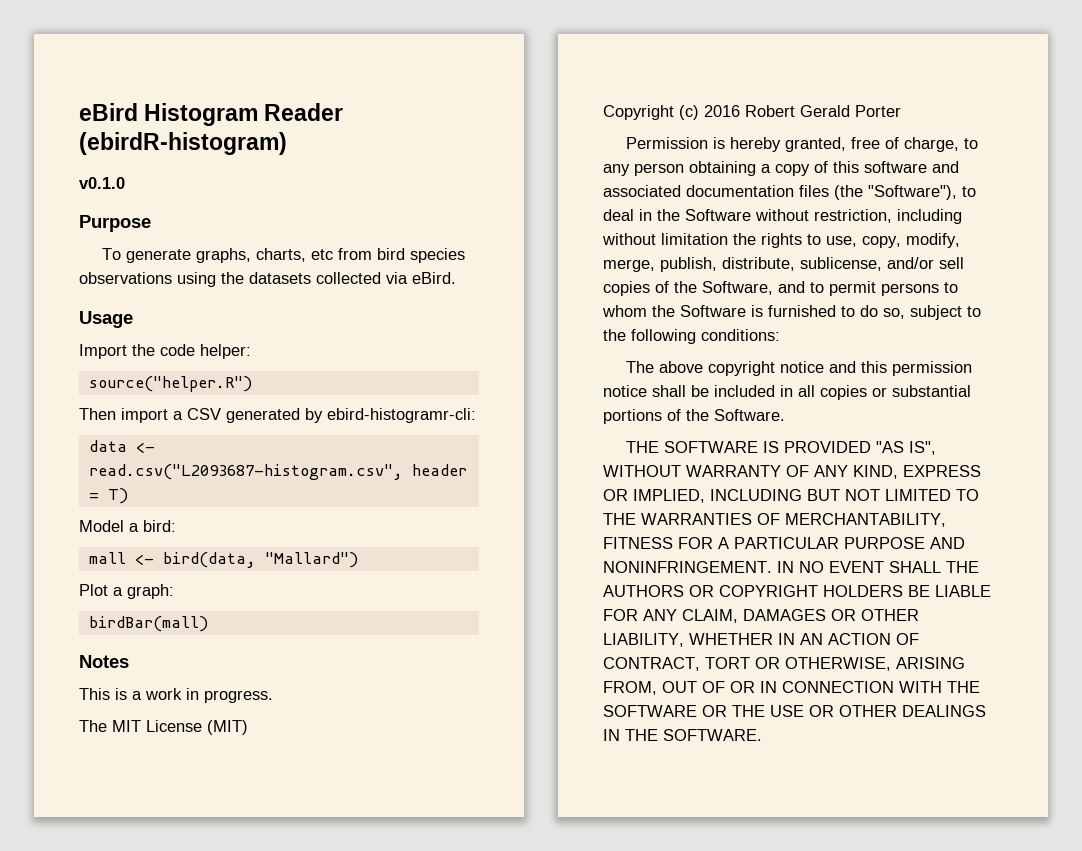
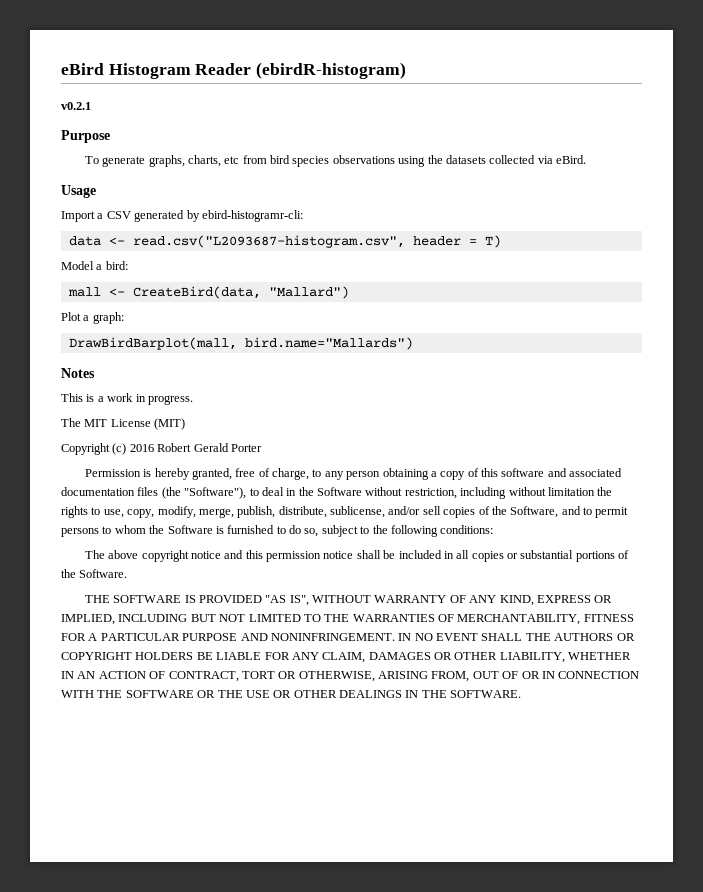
- v0.1.0
+ v0.2.1
- Import the code helper:
- source("helper.R")
- Then import a CSV generated by ebird-histogramr-cli:
+ Import a CSV generated by ebird-histogramr-cli:
- mall <- bird(data, "Mallard")
+ mall <- CreateBird(data, "Mallard")
- birdBar(mall)
+ DrawBirdBarplot(mall, bird.name="Mallards")

